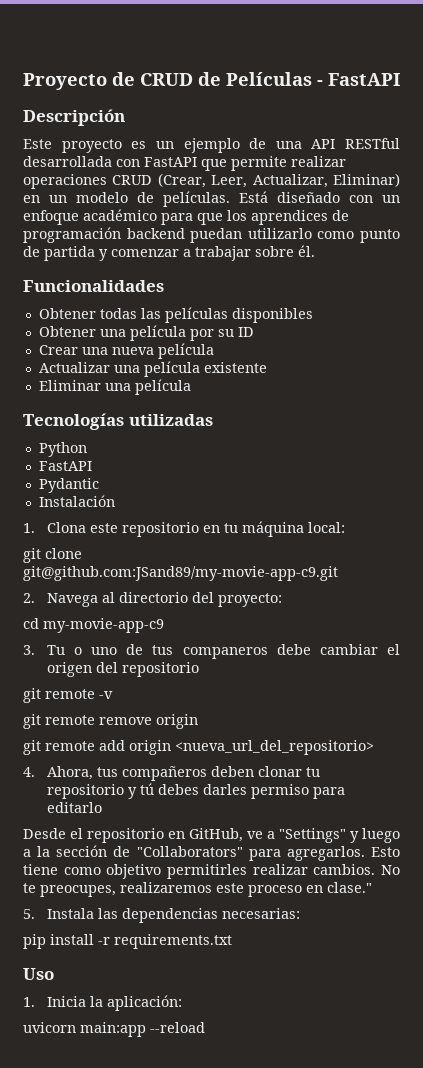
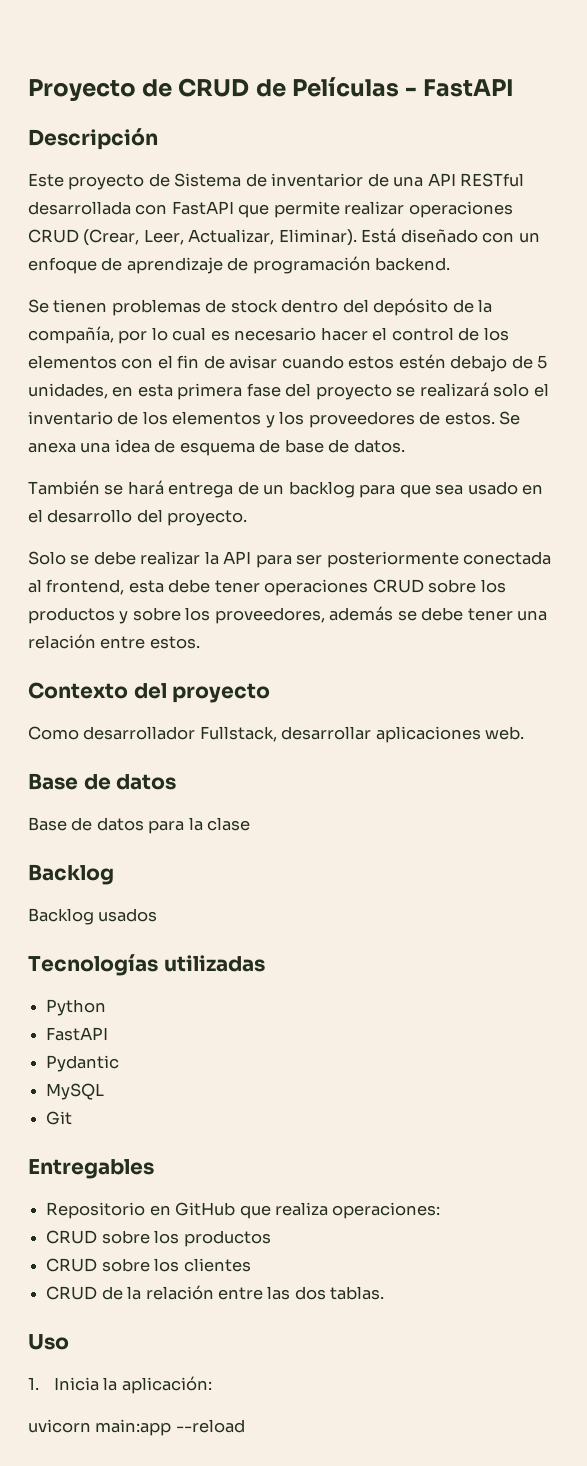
- Este proyecto es un ejemplo de una API RESTful desarrollada con FastAPI que permite realizar operaciones CRUD (Crear, Leer, Actualizar, Eliminar) en un modelo de películas.
+ Este proyecto de Sistema de inventarior de una API RESTful desarrollada con FastAPI que permite realizar operaciones CRUD (Crear, Leer, Actualizar, Eliminar).
- Está diseñado con un enfoque académico para que los aprendices de programación backend puedan utilizarlo como punto de partida y comenzar a trabajar sobre él.
- Funcionalidades
- Obtener todas las películas disponibles
- Obtener una película por su ID
- Crear una nueva película
- Actualizar una película existente
- Eliminar una película
+ Está diseñado con un enfoque de aprendizaje de programación backend.
+ Se tienen problemas de stock dentro del depósito de la compañía, por lo cual es necesario hacer el control de los elementos con el fin de avisar cuando estos estén debajo de 5 unidades, en esta primera fase del proyecto se realizará solo el inventario de los elementos y los proveedores de estos. Se anexa una idea de esquema de base de datos.
+ También se hará entrega de un backlog para que sea usado en el desarrollo del proyecto.
+ Solo se debe realizar la API para ser posteriormente conectada al frontend, esta debe tener operaciones CRUD sobre los productos y sobre los proveedores, además se debe tener una relación entre estos.
+ Contexto del proyecto
+ Como desarrollador Fullstack, desarrollar aplicaciones web.
+ Base de datos
+ Base de datos para la clase
+ Backlog
+ Backlog usados
- Instalación
- 1. Clona este repositorio en tu máquina local:
- git clone git@github.com:JSand89/my-movie-app-c9.git
- 2. Navega al directorio del proyecto:
- cd my-movie-app-c9
- 3. Tu o uno de tus companeros debe cambiar el origen del repositorio
- git remote -v
- git remote remove origin
- git remote add origin <nueva_url_del_repositorio>
- 4. Ahora, tus compañeros deben clonar tu repositorio y tú debes darles permiso para editarlo
- Desde el repositorio en GitHub, ve a "Settings" y luego a la sección de "Collaborators" para agregarlos. Esto tiene como objetivo permitirles realizar cambios. No te preocupes, realizaremos este proceso en clase."
- 5. Instala las dependencias necesarias:
- pip install -r requirements.txt
+ MySQL
+ Git
+ Entregables
+ Repositorio en GitHub que realiza operaciones:
+ CRUD sobre los productos
+ CRUD sobre los clientes
+ CRUD de la relación entre las dos tablas.

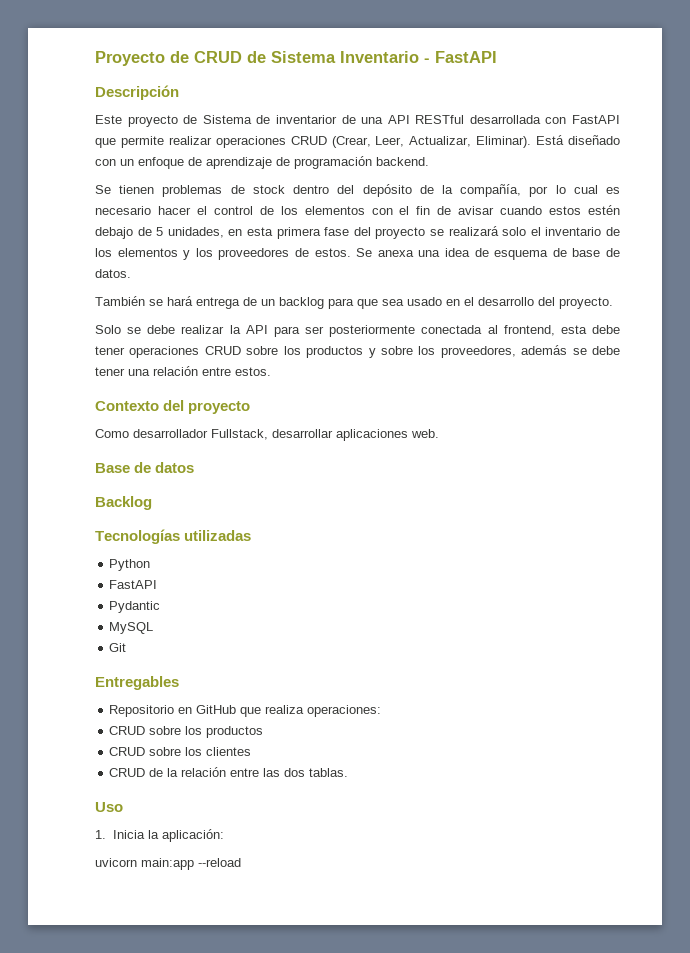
- Proyecto de CRUD de Películas - FastAPI
+ Proyecto de CRUD de Sistema Inventario - FastAPI
- Base de datos para la clase
  Backlog
- Backlog usados

